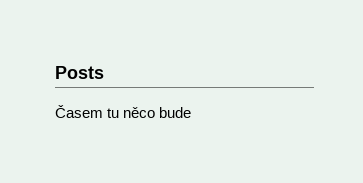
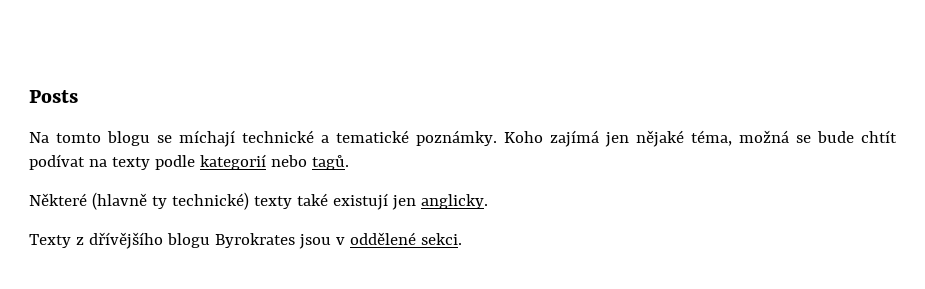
- Časem tu něco bude
+ Na tomto blogu se míchají technické a tematické poznámky. Koho zajímá jen nějaké téma, možná se bude chtít podívat na texty podle kategorií nebo tagů.
+ Některé (hlavně ty technické) texty také existují jen anglicky.
+ Texty z dřívějšího blogu Byrokrates jsou v oddělené sekci.

